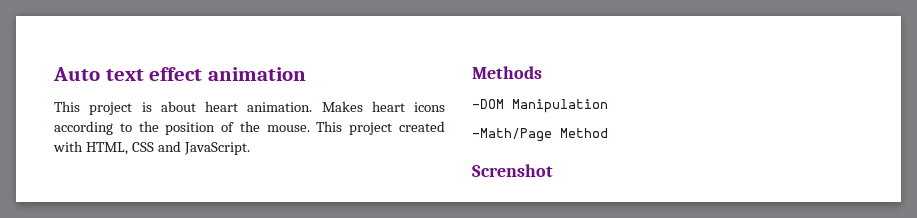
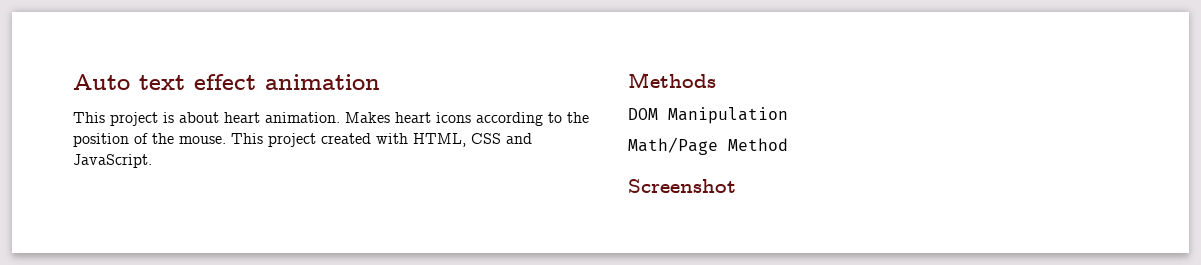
- -DOM Manipulation
+ DOM Manipulation
- -Math/Page Method
+ Math/Page Method
- Screnshot
+ Screenshot

